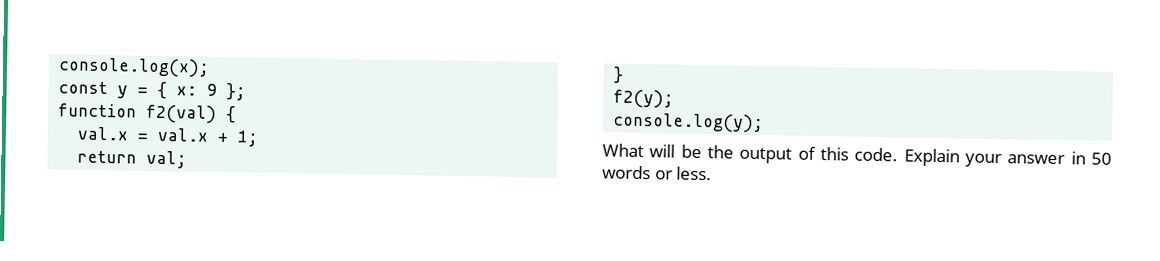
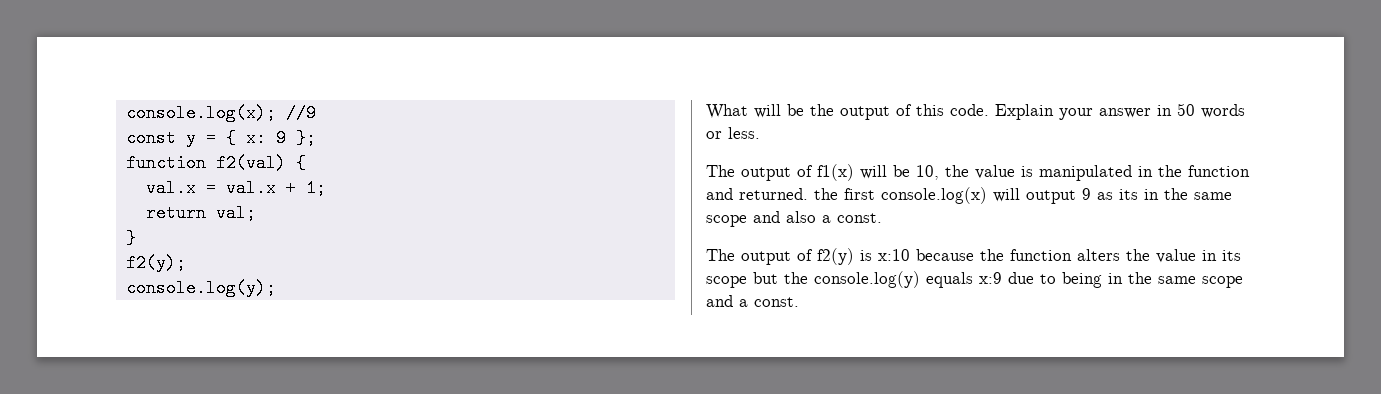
- console.log(x);
+ console.log(x); //9
+ The output of f1(x) will be 10, the value is manipulated in the function and returned. the first console.log(x) will output 9 as its in the same scope and also a const.
+ The output of f2(y) is x:10 because the function alters the value in its scope but the console.log(y) equals x:9 due to being in the same scope and a const.

